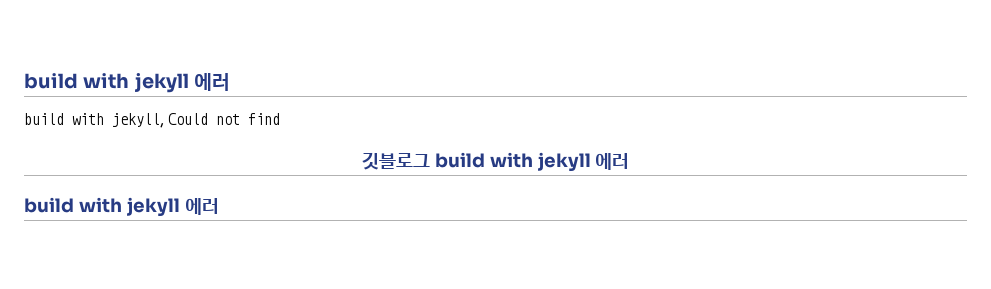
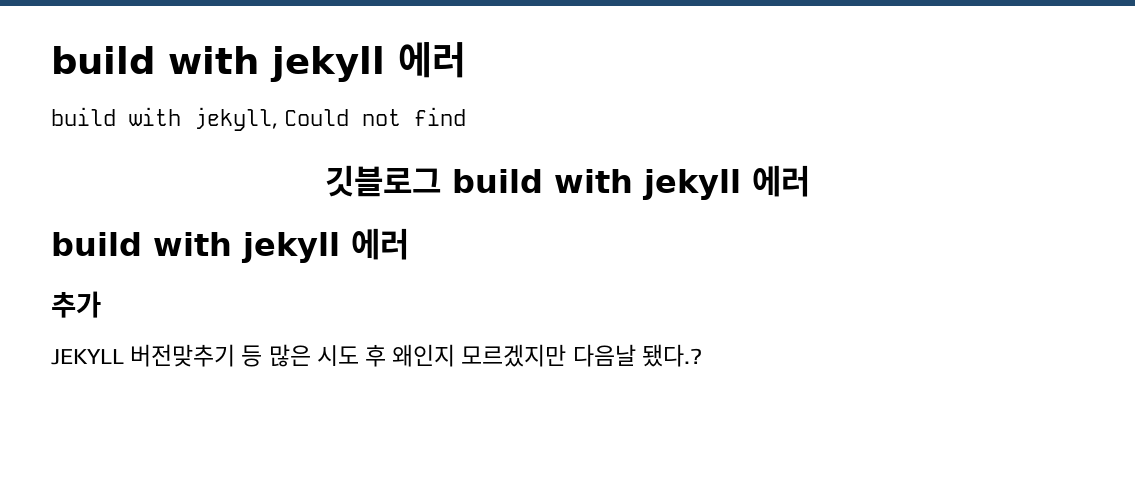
+ 추가
+ JEKYLL 버전맞추기 등 많은 시도 후 왜인지 모르겠지만 다음날 됐다.?

